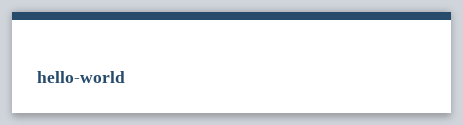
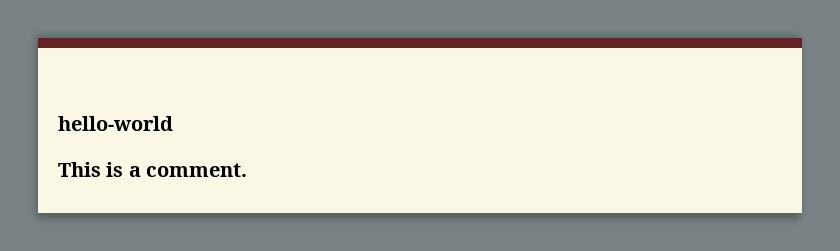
+ This is a comment.

